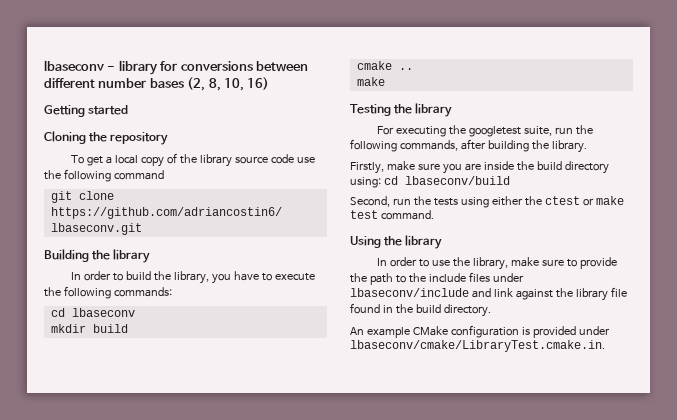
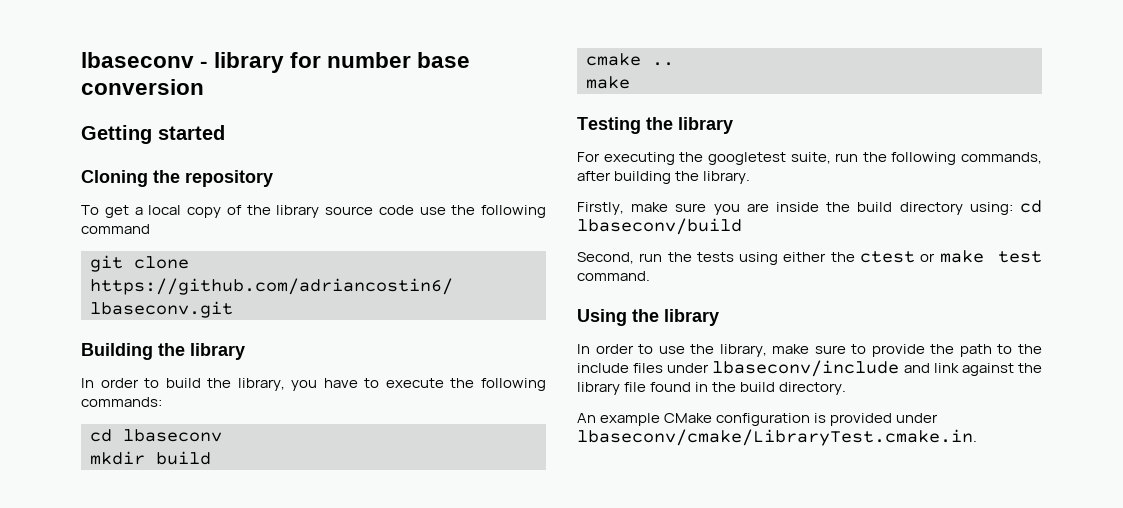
- lbaseconv - library for conversions between different number bases (2, 8, 10, 16)
+ lbaseconv - library for number base conversion

